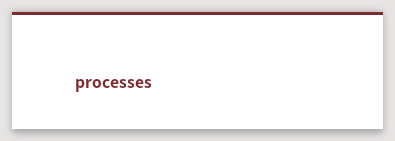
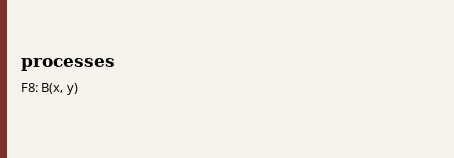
+ F8: B(x, y)

